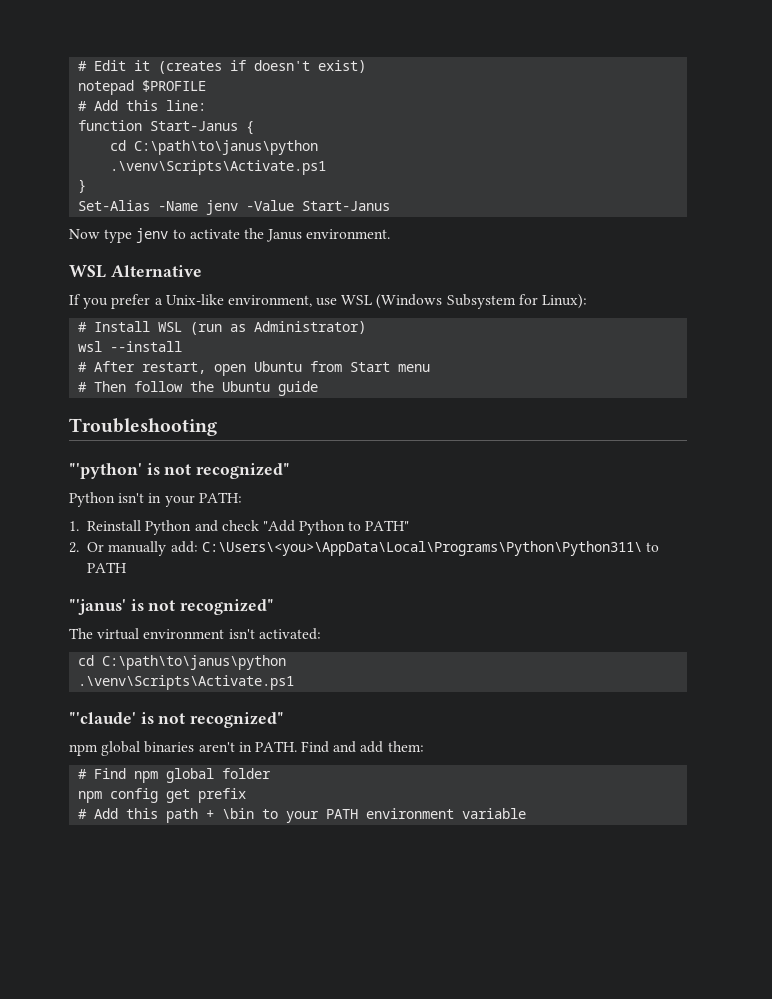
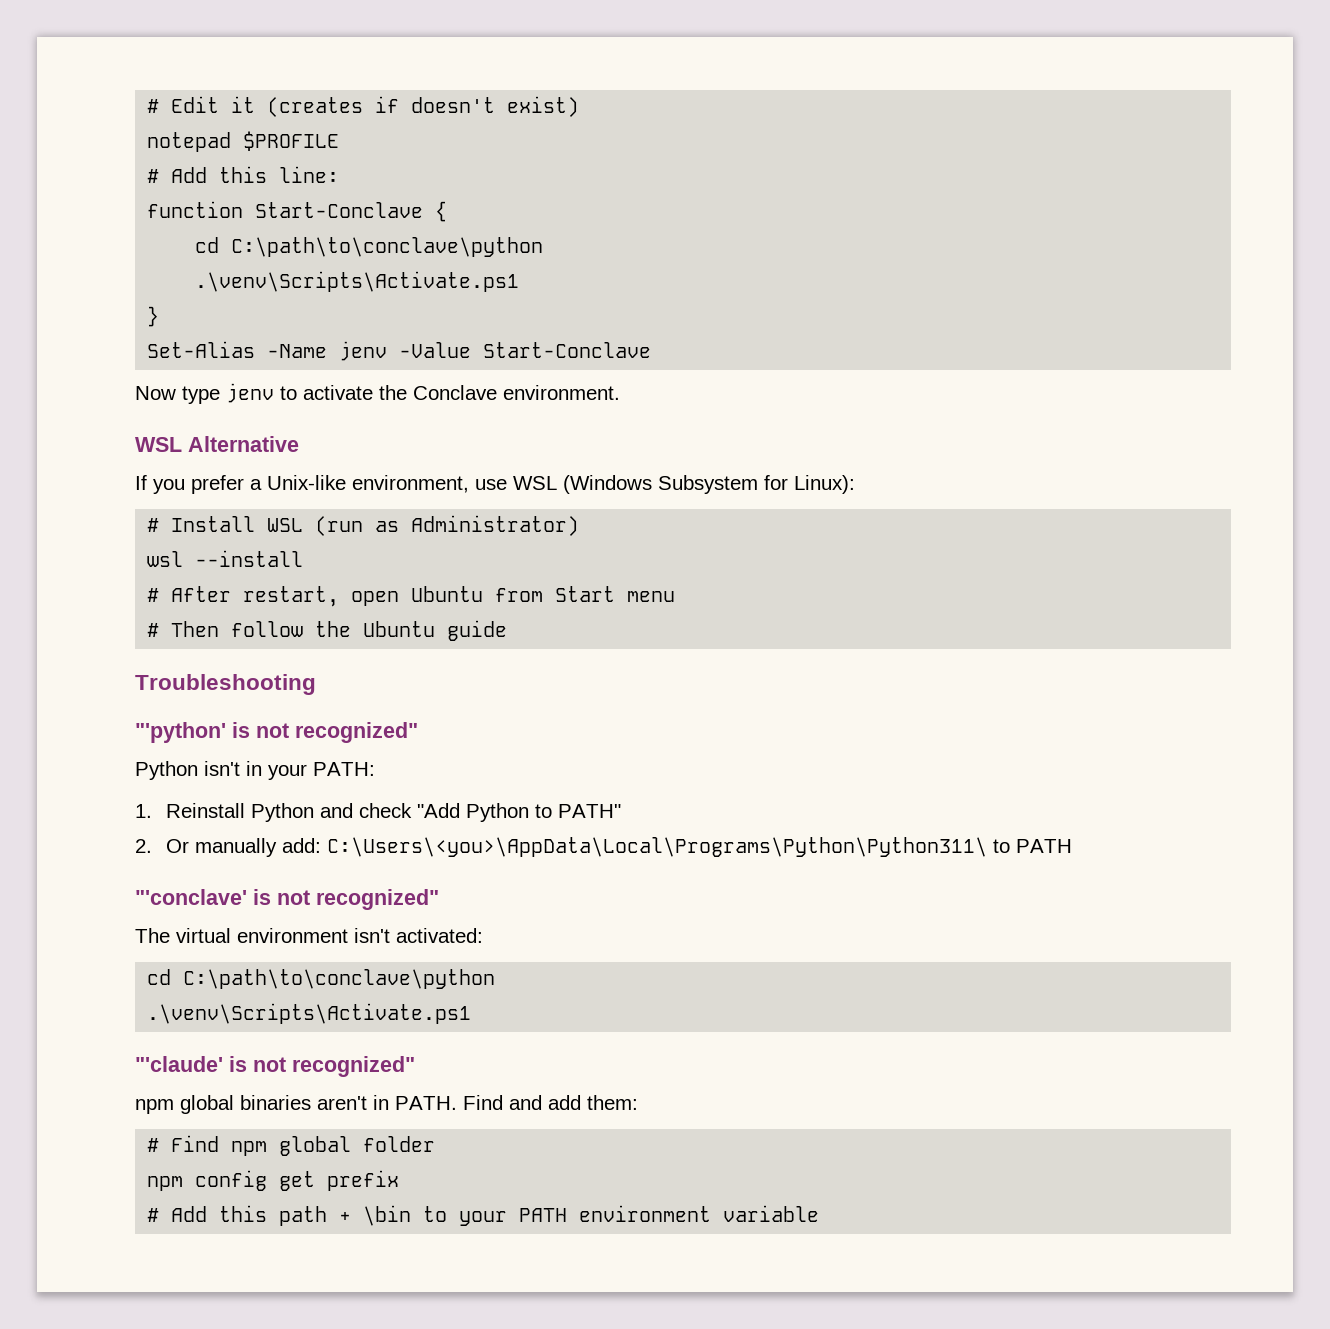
- function Start-Janus {
- cd C:\path\to\janus\python
+ function Start-Conclave {
+ cd C:\path\to\conclave\python
- Set-Alias -Name jenv -Value Start-Janus
+ Set-Alias -Name jenv -Value Start-Conclave
- Now type jenv to activate the Janus environment.
+ Now type jenv to activate the Conclave environment.
- "'janus' is not recognized"
+ "'conclave' is not recognized"
  The virtual environment isn't activated:
- cd C:\path\to\janus\python
+ cd C:\path\to\conclave\python

